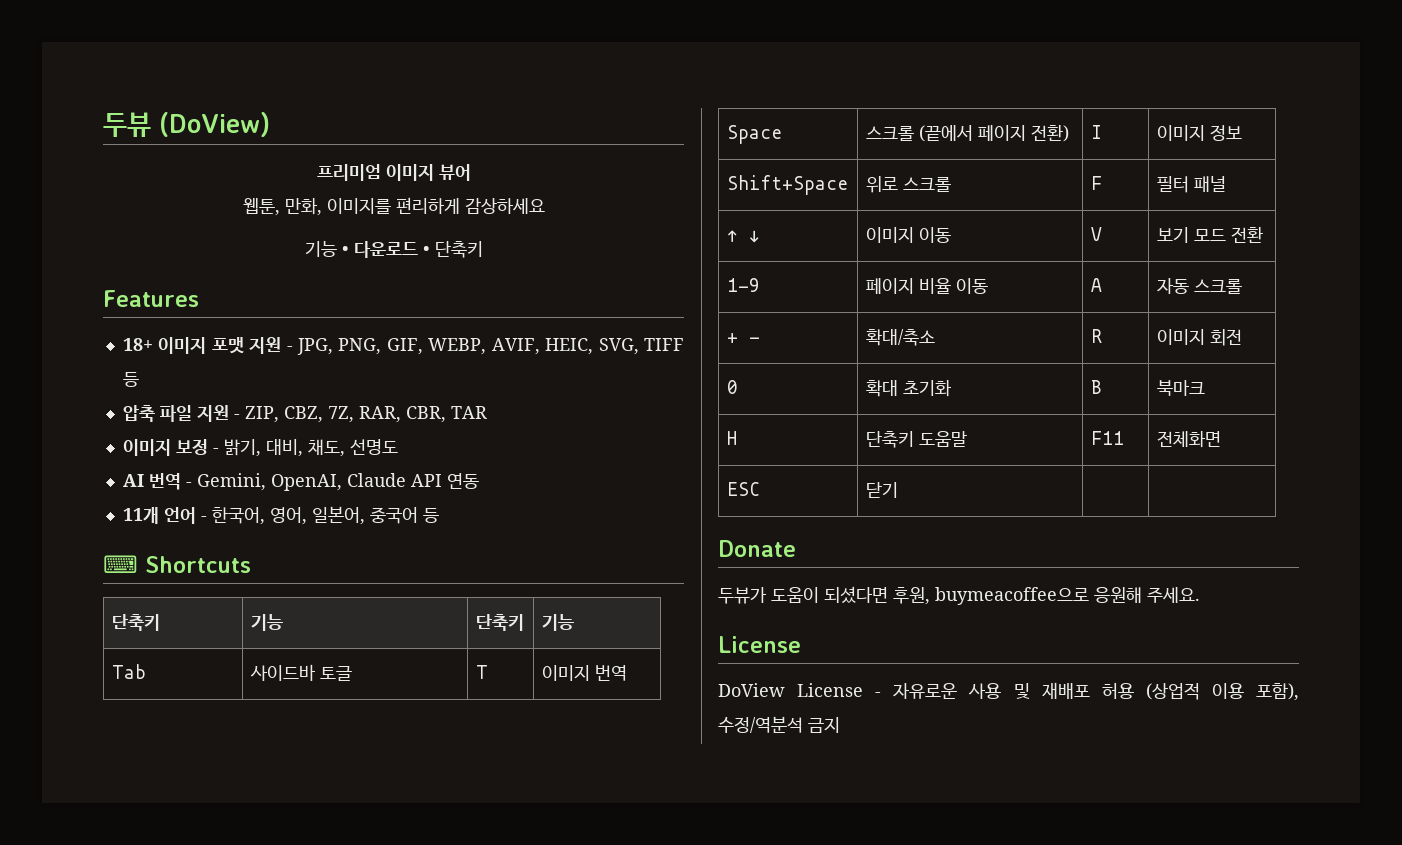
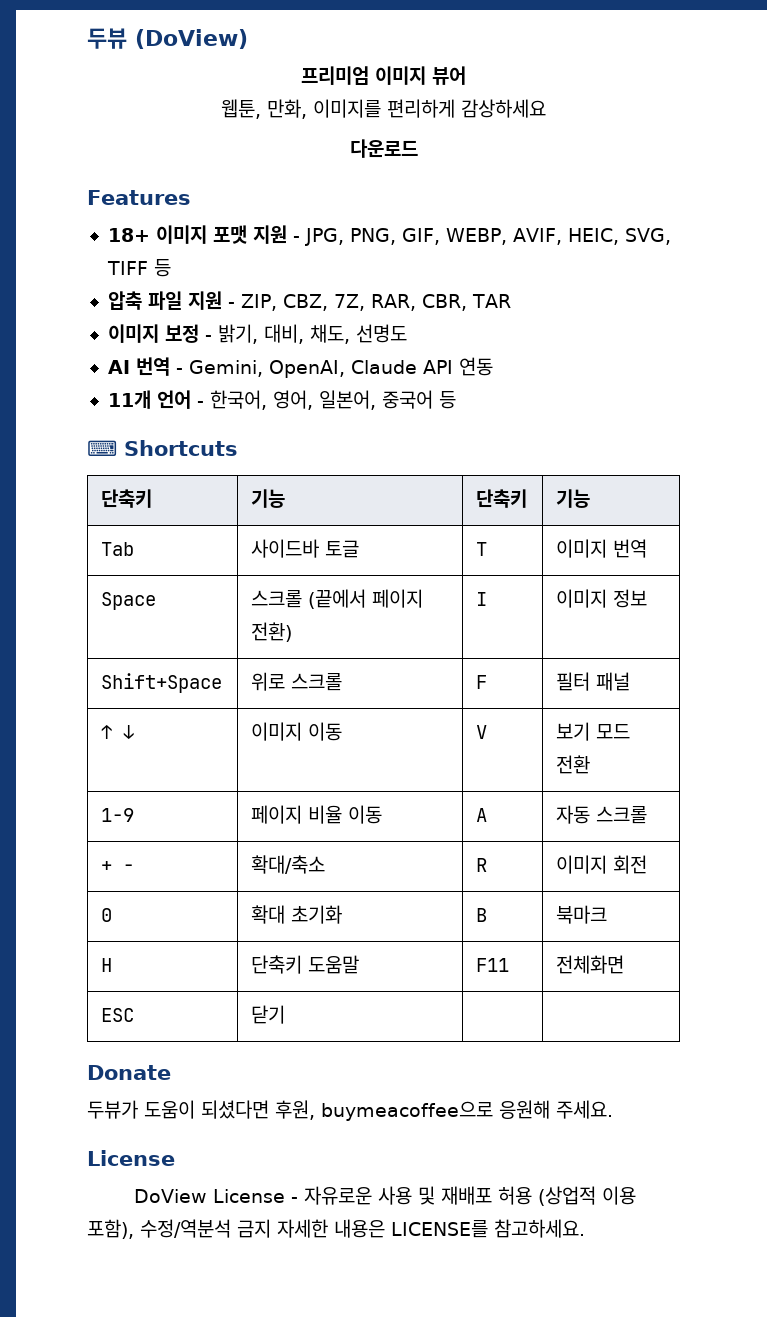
- 기능 • 다운로드 • 단축키
+ 다운로드
- DoView License - 자유로운 사용 및 재배포 허용 (상업적 이용 포함), 수정/역분석 금지
+ DoView License - 자유로운 사용 및 재배포 허용 (상업적 이용 포함), 수정/역분석 금지 자세한 내용은 LICENSE를 참고하세요.

